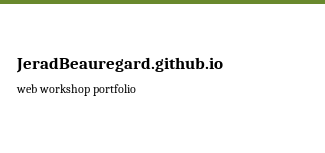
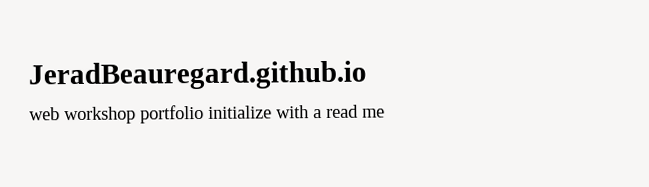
- web workshop portfolio
+ web workshop portfolio initialize with a read me

